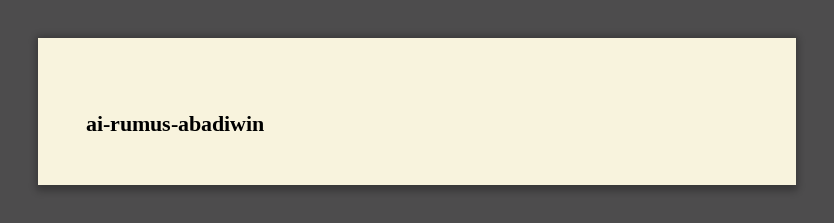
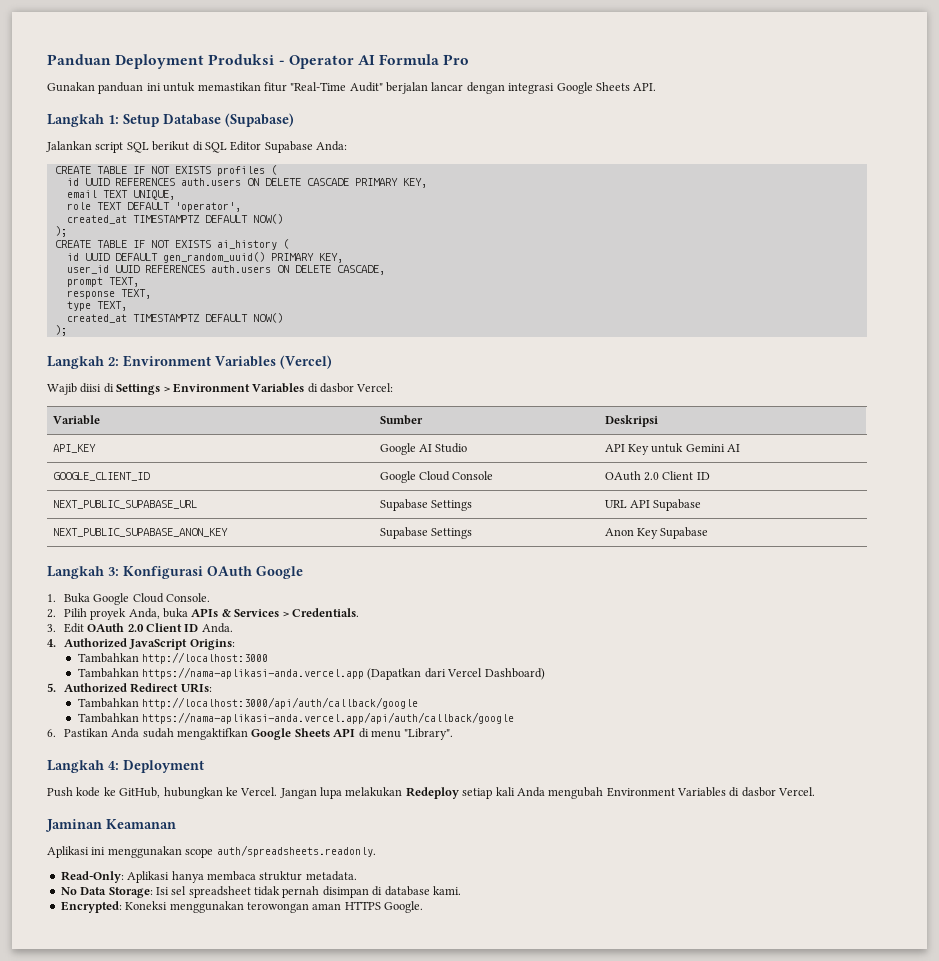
- ai-rumus-abadiwin
+ Panduan Deployment Produksi - Operator AI Formula Pro
+ Gunakan panduan ini untuk memastikan fitur "Real-Time Audit" berjalan lancar dengan integrasi Google Sheets API.
+ Langkah 1: Setup Database (Supabase)
+ Jalankan script SQL berikut di SQL Editor Supabase Anda:
+ CREATE TABLE IF NOT EXISTS profiles (
+ id UUID REFERENCES auth.users ON DELETE CASCADE PRIMARY KEY,
+ email TEXT UNIQUE,
+ role TEXT DEFAULT 'operator',
+ created_at TIMESTAMPTZ DEFAULT NOW()
+ );
+ CREATE TABLE IF NOT EXISTS ai_history (
+ id UUID DEFAULT gen_random_uuid() PRIMARY KEY,
+ user_id UUID REFERENCES auth.users ON DELETE CASCADE,
+ prompt TEXT,
+ response TEXT,
+ type TEXT,
+ created_at TIMESTAMPTZ DEFAULT NOW()
+ );
+ Langkah 2: Environment Variables (Vercel)
+ Wajib diisi di Settings > Environment Variables di dasbor Vercel:
+ Variable | Sumber | Deskripsi
+ API_KEY | Google AI Studio | API Key untuk Gemini AI
+ GOOGLE_CLIENT_ID | Google Cloud Console | OAuth 2.0 Client ID
+ NEXT_PUBLIC_SUPABASE_URL | Supabase Settings | URL API Supabase
+ NEXT_PUBLIC_SUPABASE_ANON_KEY | Supabase Settings | Anon Key Supabase
+ Langkah 3: Konfigurasi OAuth Google
+ 1. Buka Google Cloud Console.
+ 2. Pilih proyek Anda, buka APIs & Services > Credentials.
+ 3. Edit OAuth 2.0 Client ID Anda.
+ 4. Authorized JavaScript Origins:
+ Tambahkan http://localhost:3000
+ Tambahkan https://nama-aplikasi-anda.vercel.app (Dapatkan dari Vercel Dashboard)
+ 5. Authorized Redirect URIs:
+ Tambahkan http://localhost:3000/api/auth/callback/google
+ Tambahkan https://nama-aplikasi-anda.vercel.app/api/auth/callback/google
+ 6. Pastikan Anda sudah mengaktifkan Google Sheets API di menu "Library".
+ Langkah 4: Deployment
+ Push kode ke GitHub, hubungkan ke Vercel. Jangan lupa melakukan Redeploy setiap kali Anda mengubah Environment Variables di dasbor Vercel.
+ Jaminan Keamanan
+ Aplikasi ini menggunakan scope auth/spreadsheets.readonly.
+ Read-Only: Aplikasi hanya membaca struktur metadata.
+ No Data Storage: Isi sel spreadsheet tidak pernah disimpan di database kami.
+ Encrypted: Koneksi menggunakan terowongan aman HTTPS Google.

